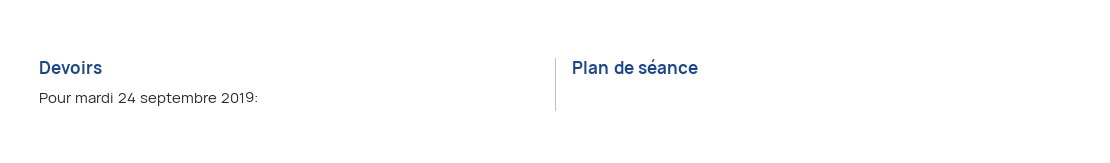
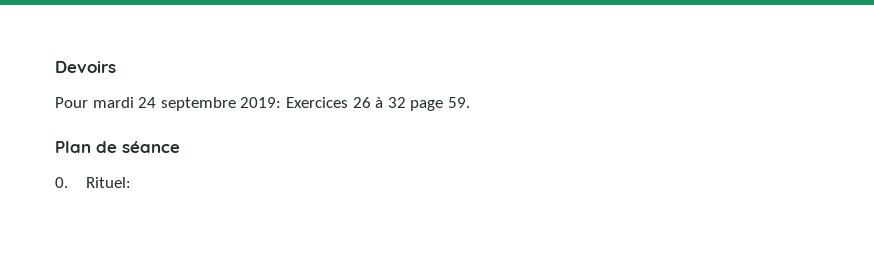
- Pour mardi 24 septembre 2019:
+ Pour mardi 24 septembre 2019: Exercices 26 à 32 page 59.
+ 0. Rituel:

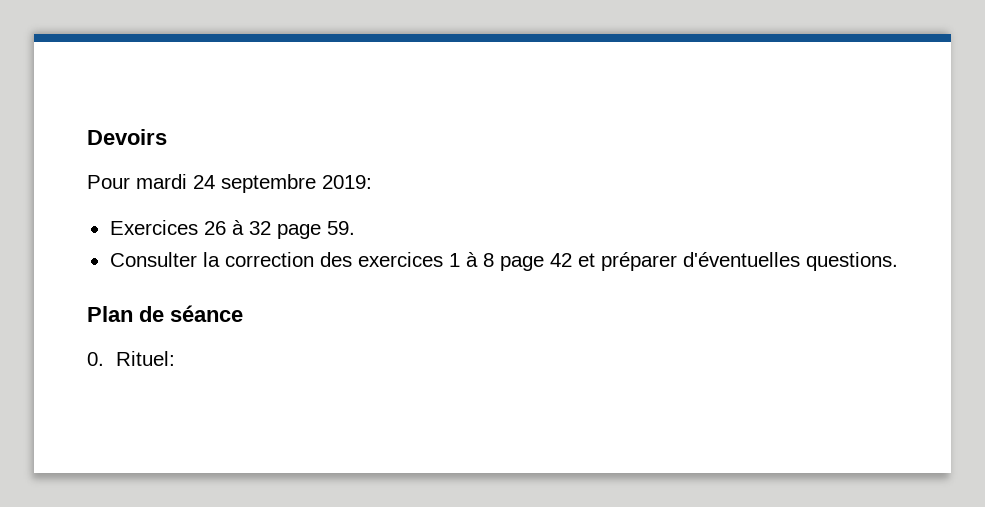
- Pour mardi 24 septembre 2019: Exercices 26 à 32 page 59.
+ Pour mardi 24 septembre 2019:
+ Exercices 26 à 32 page 59.
+ Consulter la correction des exercices 1 à 8 page 42 et préparer d'éventuelles questions.

